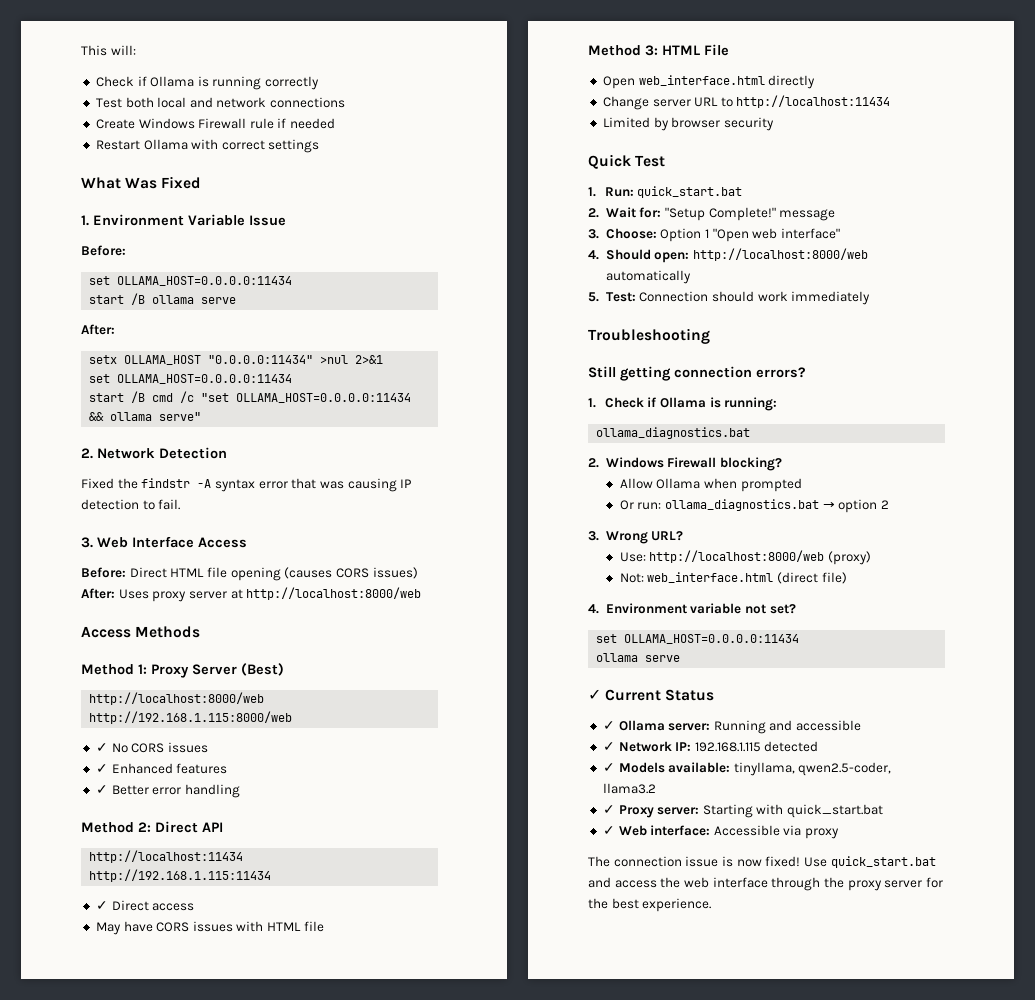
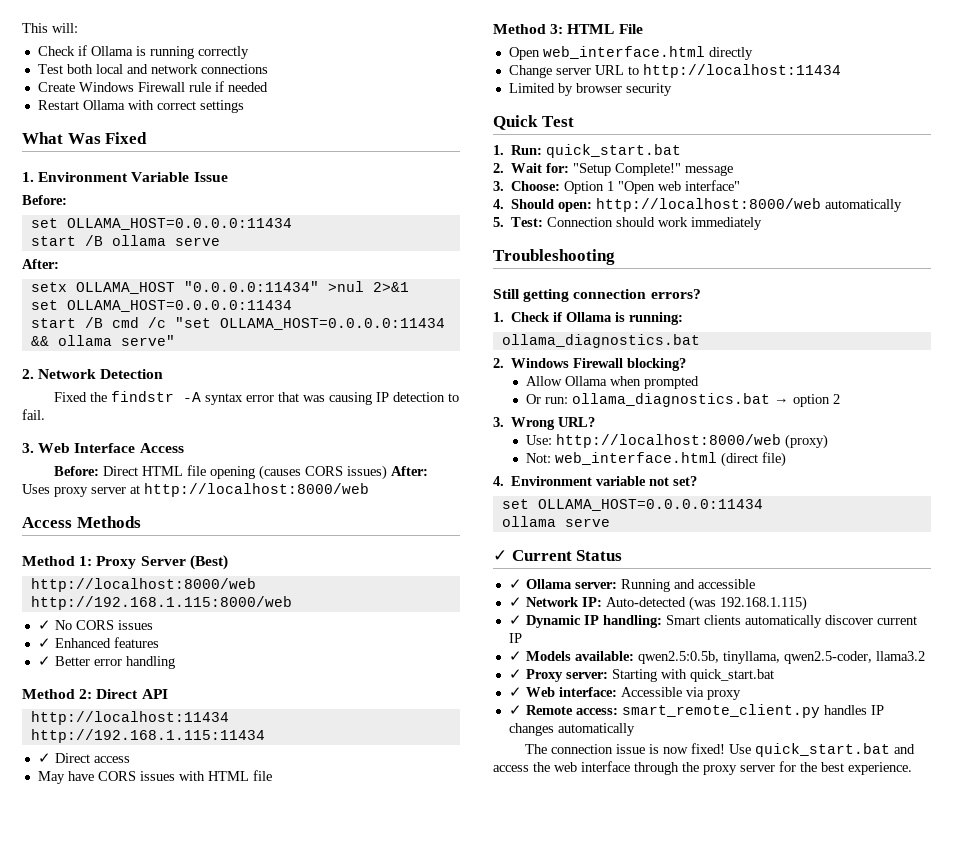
- ✓ Network IP: 192.168.1.115 detected
+ ✓ Network IP: Auto-detected (was 192.168.1.115)
+ ✓ Dynamic IP handling: Smart clients automatically discover current IP
- ✓ Models available: tinyllama, qwen2.5-coder, llama3.2
+ ✓ Models available: qwen2.5:0.5b, tinyllama, qwen2.5-coder, llama3.2
+ ✓ Remote access: smart_remote_client.py handles IP changes automatically

